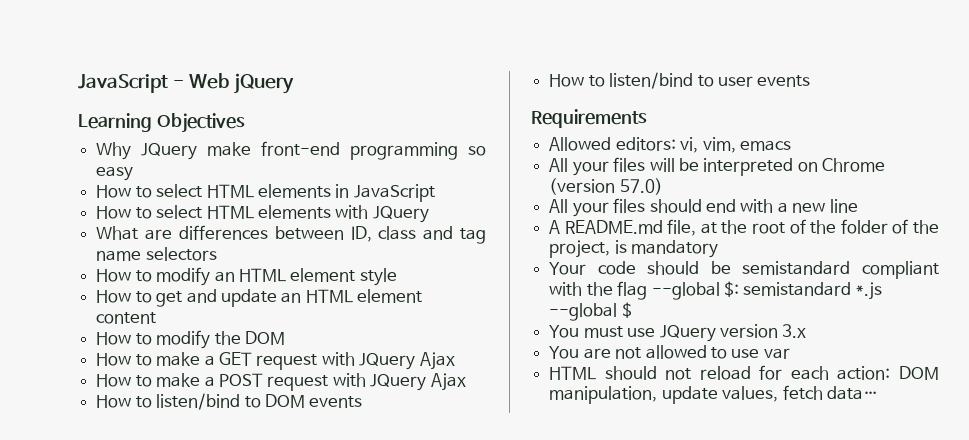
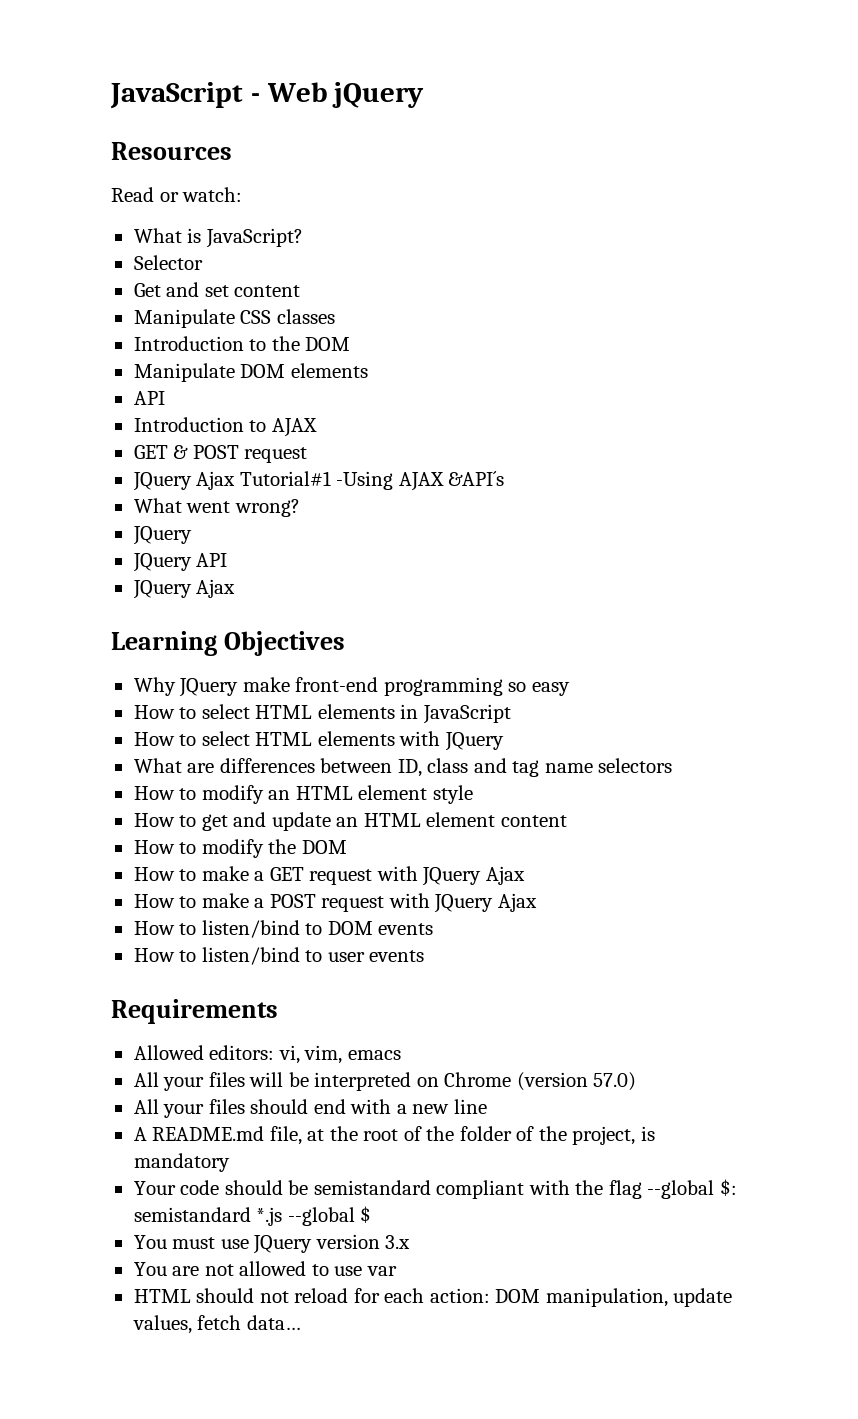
+ Resources
+ Read or watch:
+ What is JavaScript?
+ Selector
+ Get and set content
+ Manipulate CSS classes
+ Introduction to the DOM
+ Manipulate DOM elements
+ API
+ Introduction to AJAX
+ GET & POST request
+ JQuery Ajax Tutorial#1 -Using AJAX &API´s
+ What went wrong?
+ JQuery
+ JQuery API
+ JQuery Ajax

